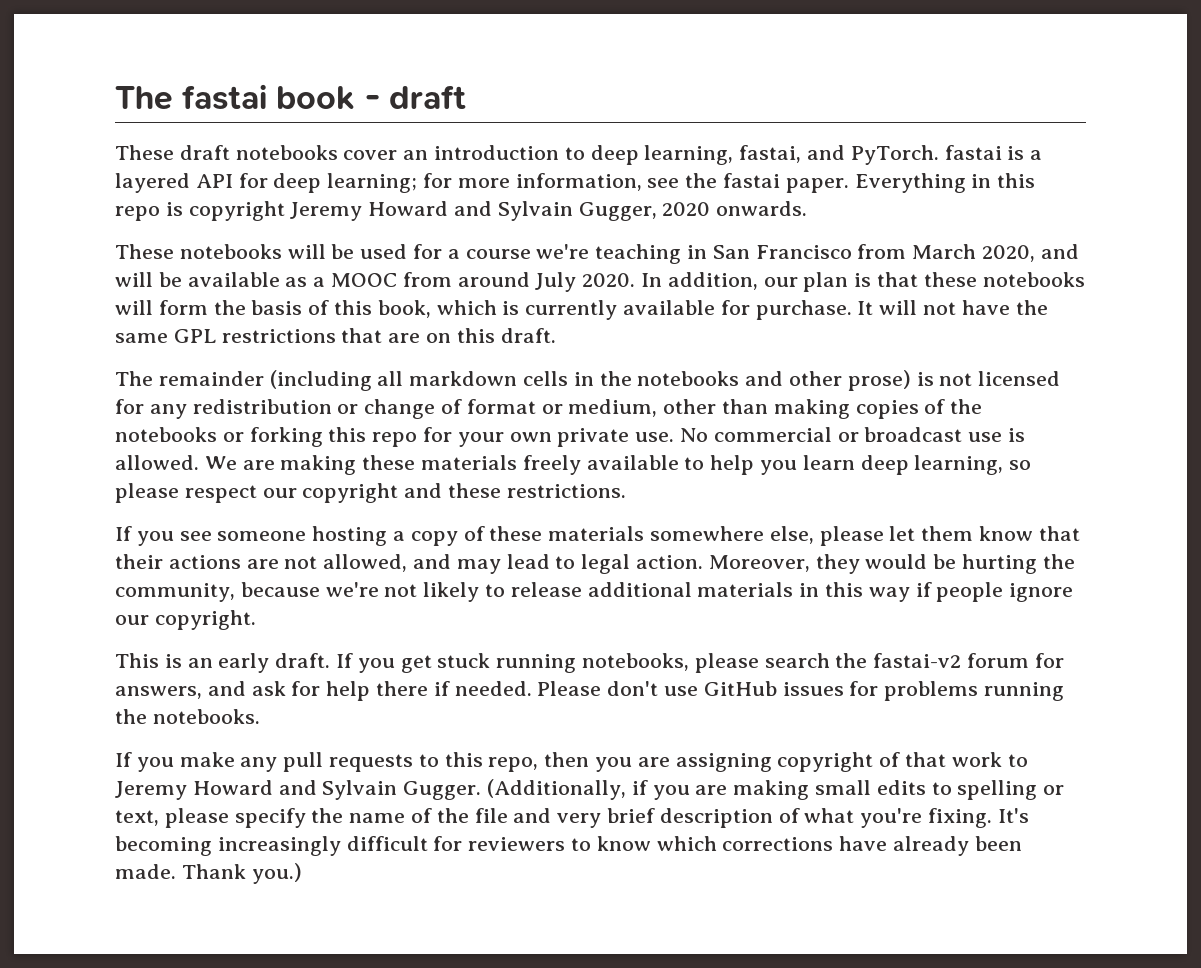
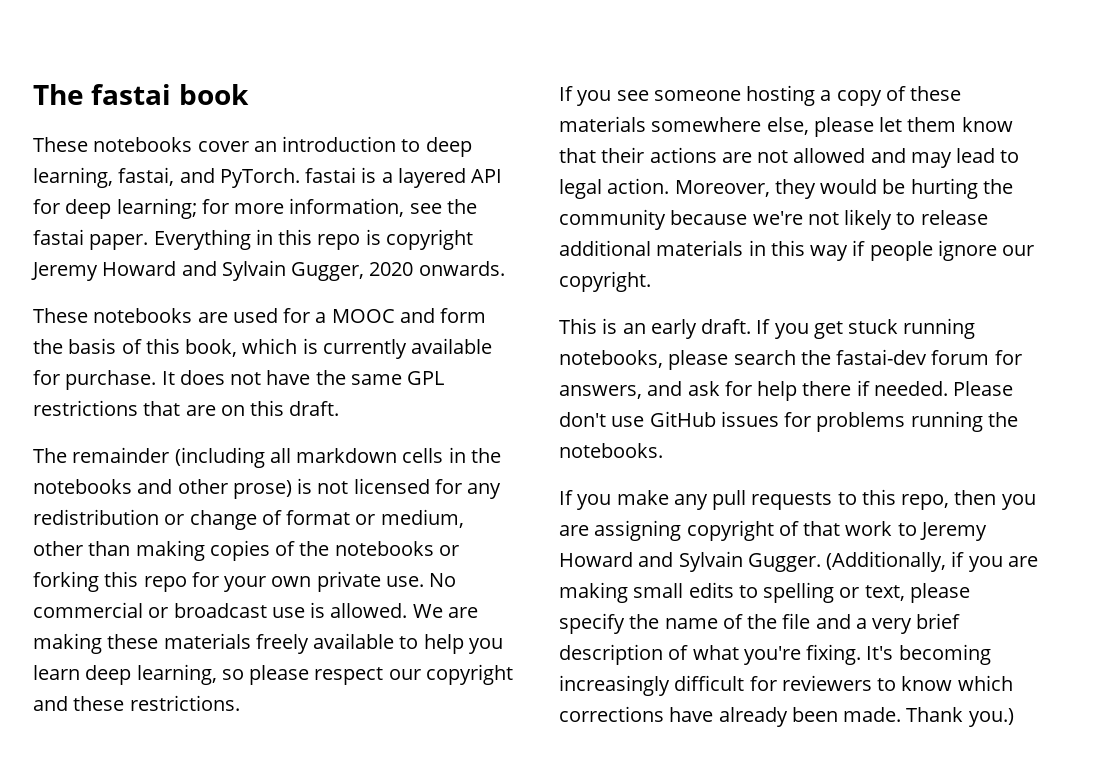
- The fastai book - draft
- These draft notebooks cover an introduction to deep learning, fastai, and PyTorch. fastai is a layered API for deep learning; for more information, see the fastai paper.
+ The fastai book
+ These notebooks cover an introduction to deep learning, fastai, and PyTorch. fastai is a layered API for deep learning; for more information, see the fastai paper.
- These notebooks will be used for a course we're teaching in San Francisco from March 2020, and will be available as a MOOC from around July 2020. In addition, our plan is that these notebooks will form the basis of this book, which is currently available for purchase.
+ These notebooks are used for a MOOC and form the basis of this book, which is currently available for purchase.
- It will not have the same GPL restrictions that are on this draft.
+ It does not have the same GPL restrictions that are on this draft.
- If you see someone hosting a copy of these materials somewhere else, please let them know that their actions are not allowed, and may lead to legal action.
+ If you see someone hosting a copy of these materials somewhere else, please let them know that their actions are not allowed and may lead to legal action.
- Moreover, they would be hurting the community, because we're not likely to release additional materials in this way if people ignore our copyright.
+ Moreover, they would be hurting the community because we're not likely to release additional materials in this way if people ignore our copyright.
- If you get stuck running notebooks, please search the fastai-v2 forum for answers, and ask for help there if needed.
+ If you get stuck running notebooks, please search the fastai-dev forum for answers, and ask for help there if needed.
- (Additionally, if you are making small edits to spelling or text, please specify the name of the file and very brief description of what you're fixing.
+ (Additionally, if you are making small edits to spelling or text, please specify the name of the file and a very brief description of what you're fixing.

